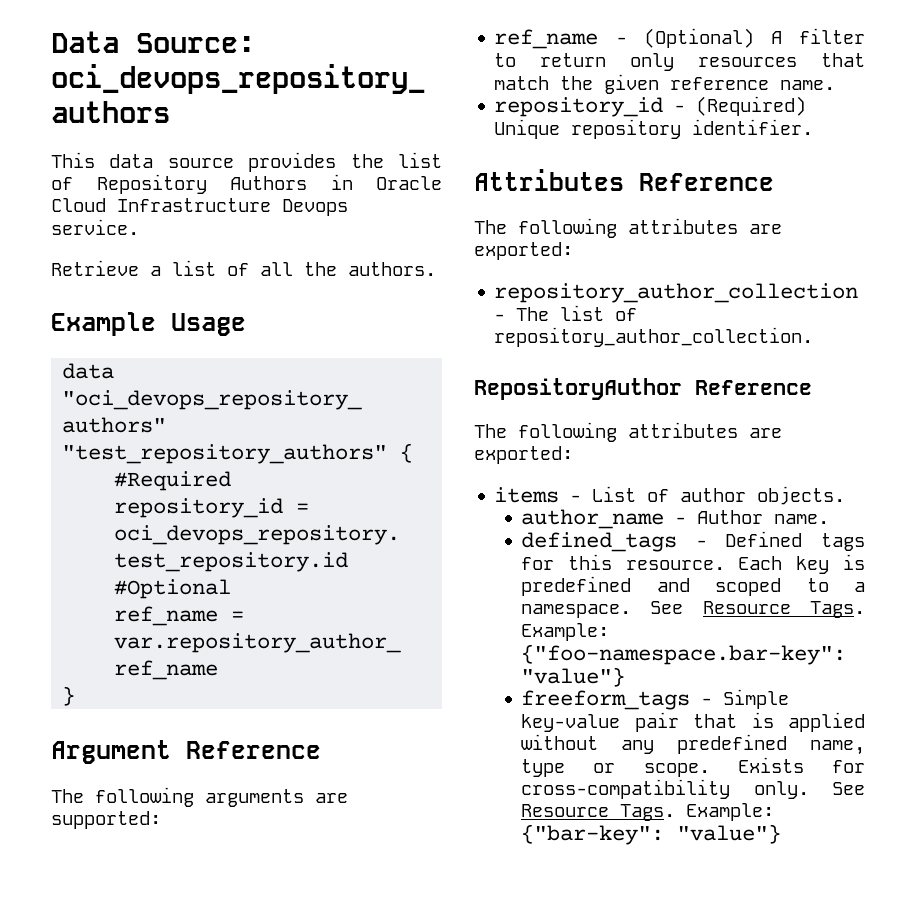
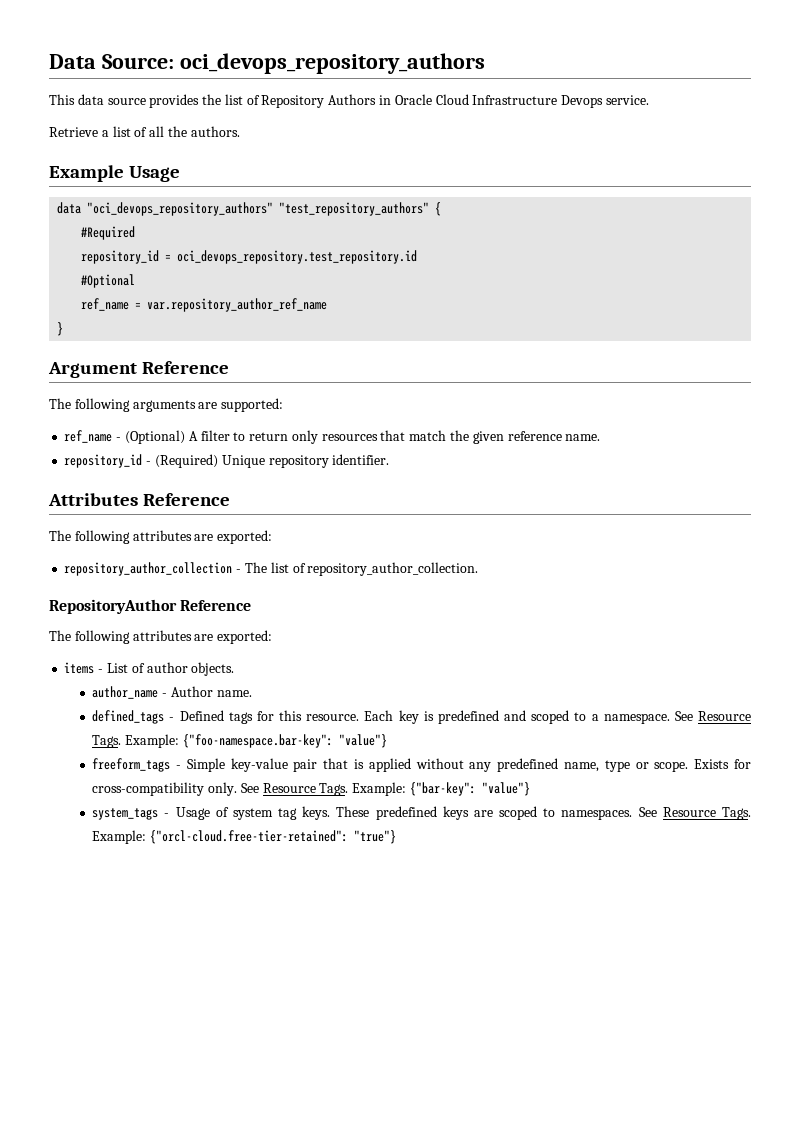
+ system_tags - Usage of system tag keys. These predefined keys are scoped to namespaces. See Resource Tags. Example: {"orcl-cloud.free-tier-retained": "true"}

